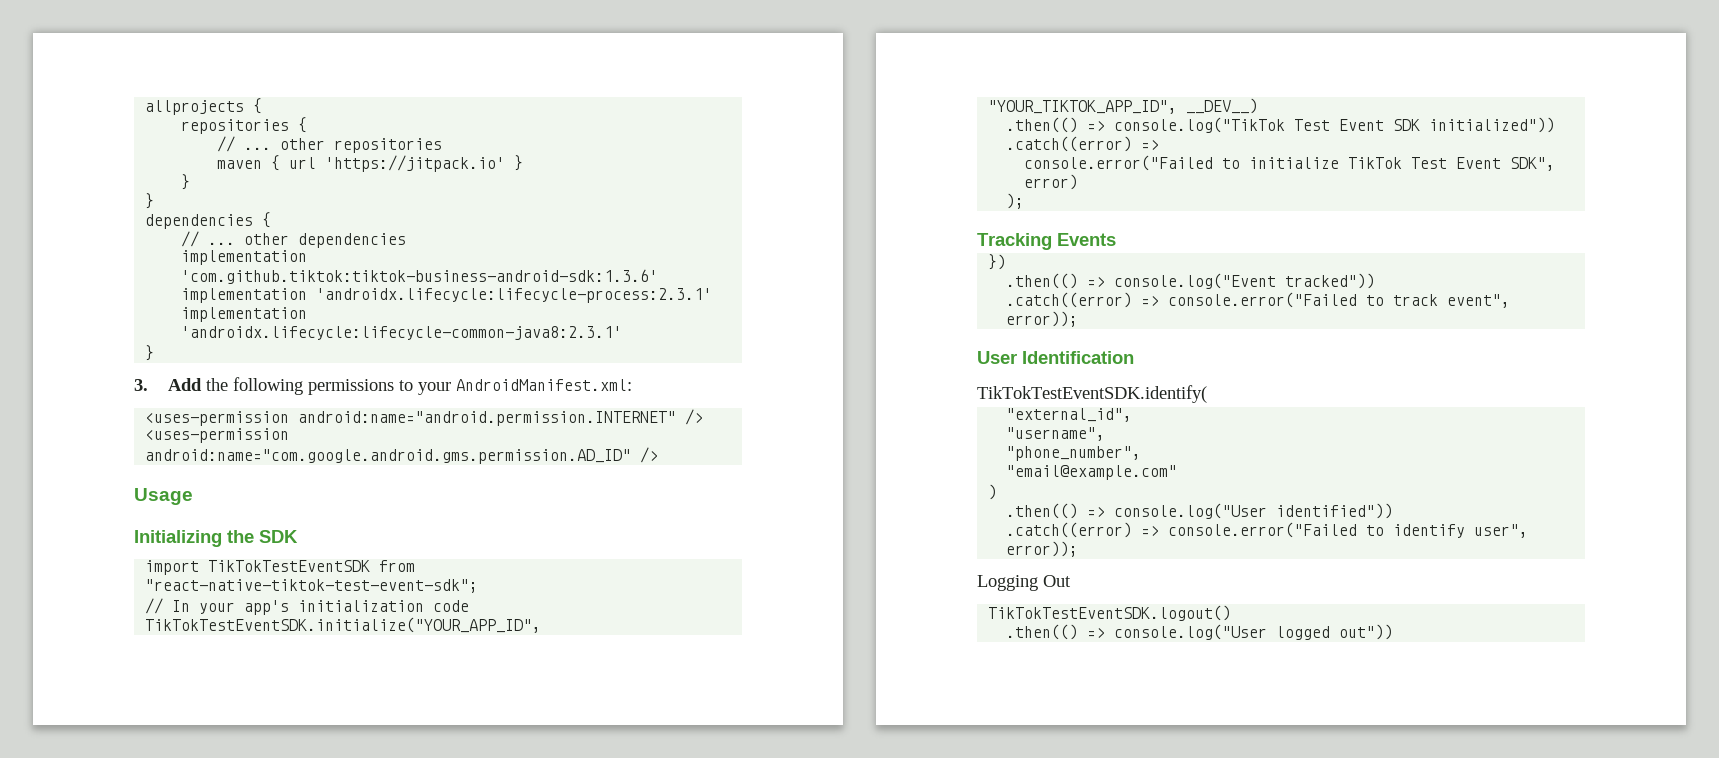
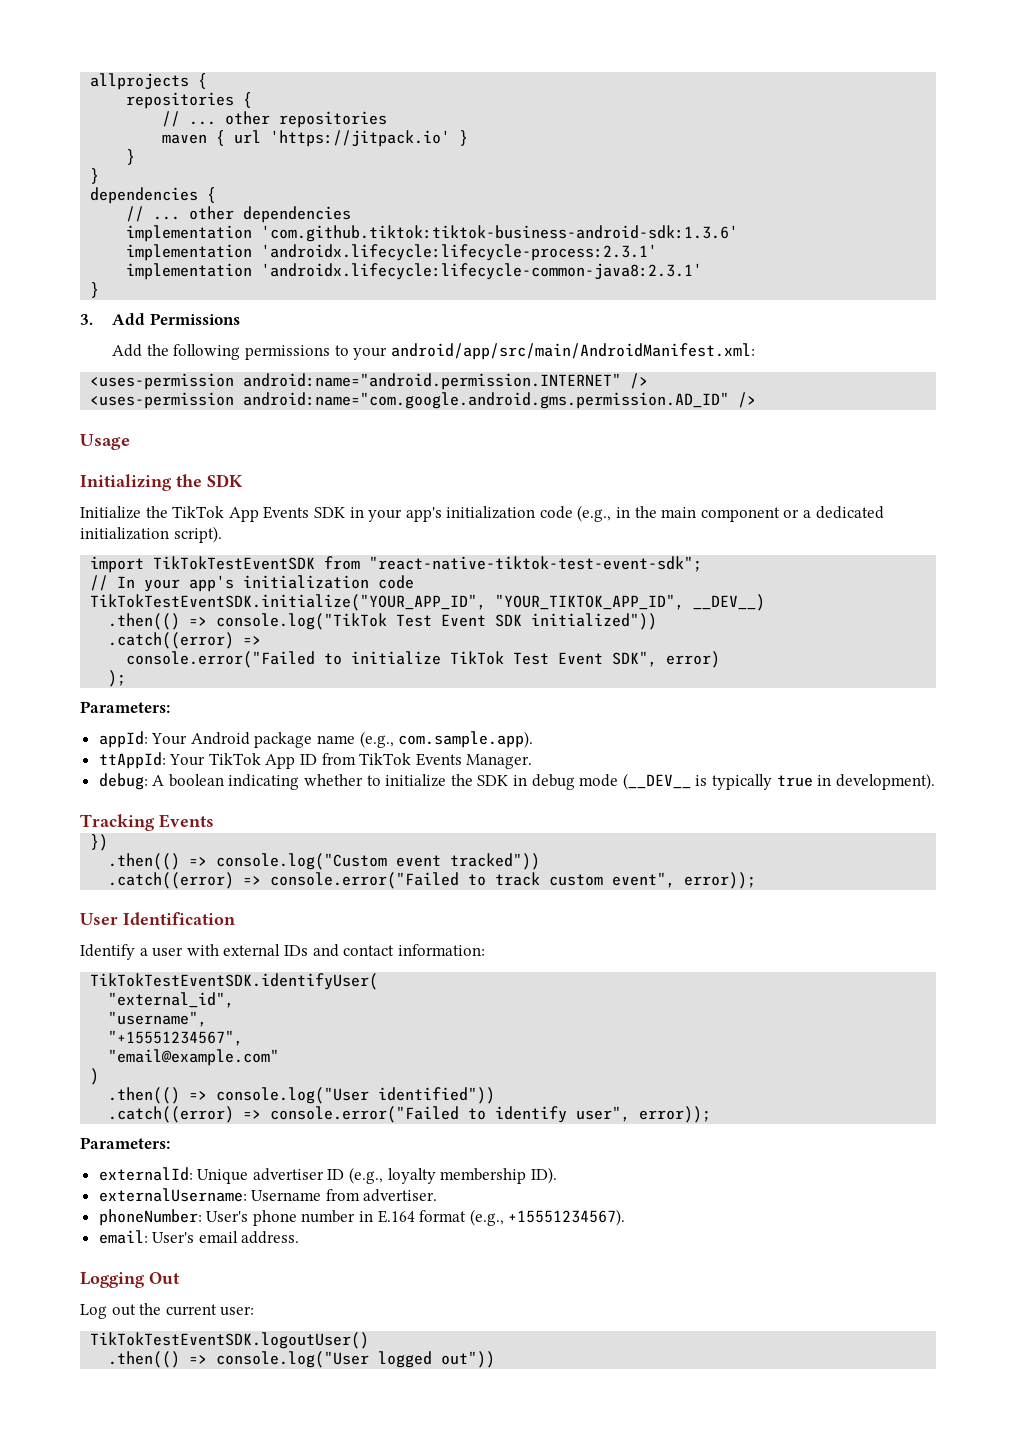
- 3. Add the following permissions to your AndroidManifest.xml:
+ 3. Add Permissions
+ Add the following permissions to your android/app/src/main/AndroidManifest.xml:
+ Initialize the TikTok App Events SDK in your app's initialization code (e.g., in the main component or a dedicated initialization script).
  );
+ Parameters:
+ appId: Your Android package name (e.g., com.sample.app).
+ ttAppId: Your TikTok App ID from TikTok Events Manager.
+ debug: A boolean indicating whether to initialize the SDK in debug mode (__DEV__ is typically true in development).
- .then(() => console.log("Event tracked"))
+ .then(() => console.log("Custom event tracked"))
- .catch((error) => console.error("Failed to track event", error));
+ .catch((error) => console.error("Failed to track custom event", error));
- TikTokTestEventSDK.identify(
+ Identify a user with external IDs and contact information:
+ TikTokTestEventSDK.identifyUser(
- "phone_number",
+ "+15551234567",
  .catch((error) => console.error("Failed to identify user", error));
+ Parameters:
+ externalId: Unique advertiser ID (e.g., loyalty membership ID).
+ externalUsername: Username from advertiser.
+ phoneNumber: User's phone number in E.164 format (e.g., +15551234567).
+ email: User's email address.
  Logging Out
- TikTokTestEventSDK.logout()
+ Log out the current user:
+ TikTokTestEventSDK.logoutUser()

